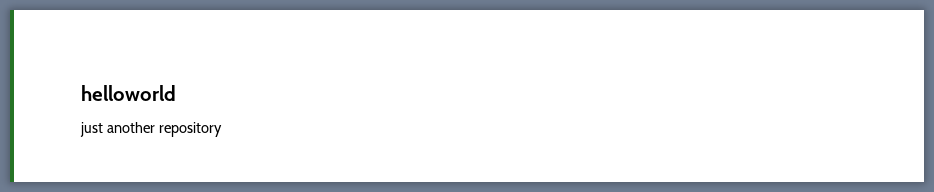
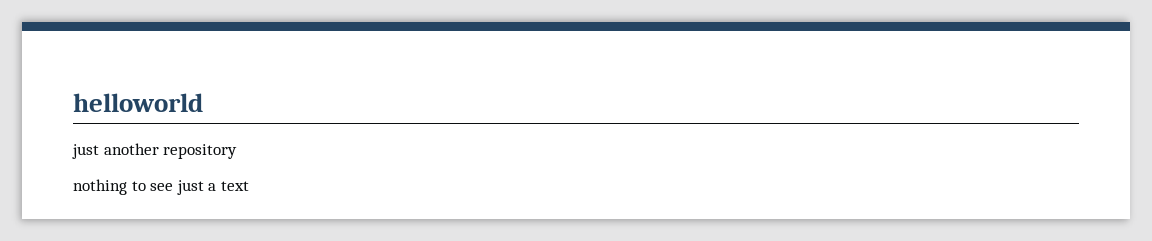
+ nothing to see just a text

